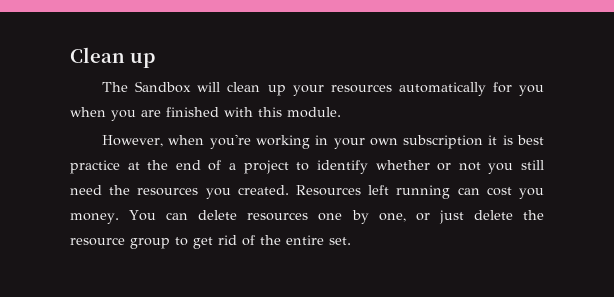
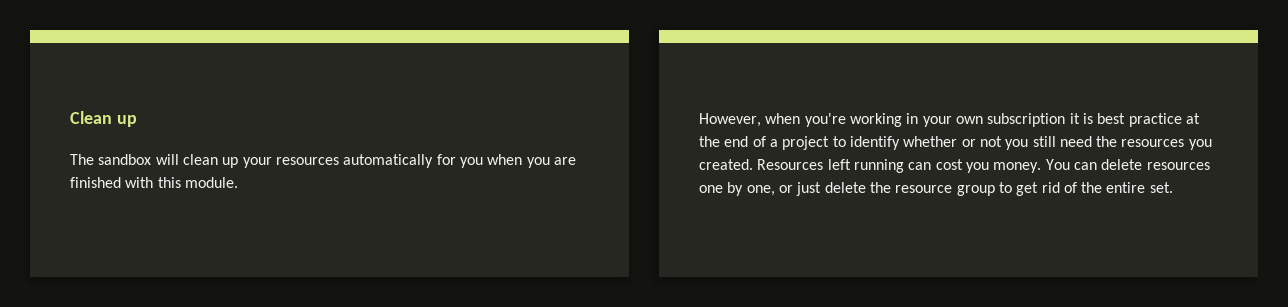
- The Sandbox will clean up your resources automatically for you when you are finished with this module.
+ The sandbox will clean up your resources automatically for you when you are finished with this module.

